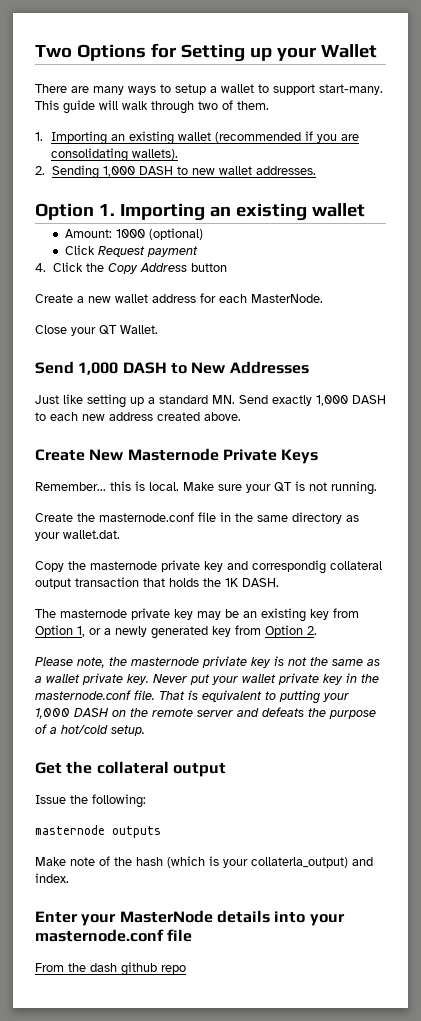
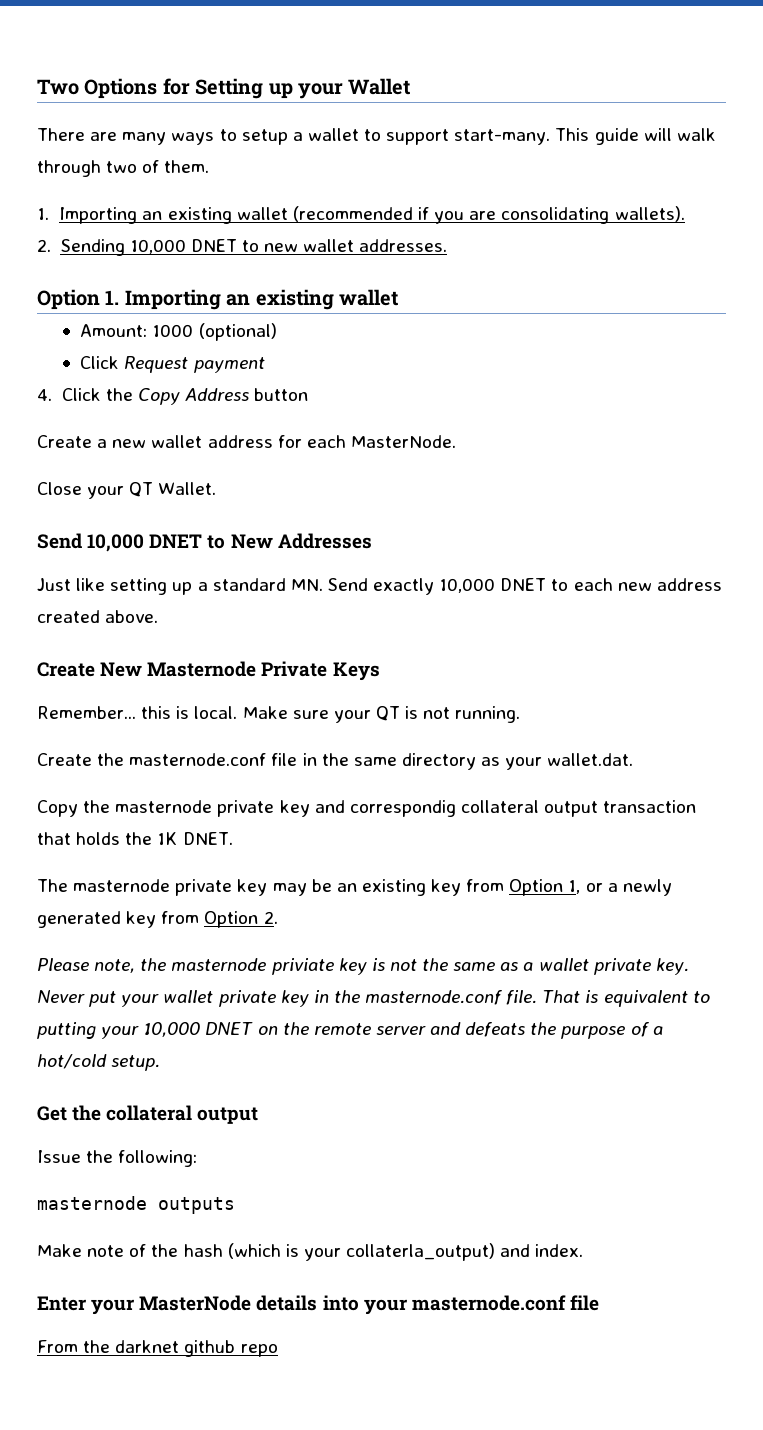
- 2. Sending 1,000 DASH to new wallet addresses.
+ 2. Sending 10,000 DNET to new wallet addresses.
- Send 1,000 DASH to New Addresses
+ Send 10,000 DNET to New Addresses
- Just like setting up a standard MN. Send exactly 1,000 DASH to each new address created above.
+ Just like setting up a standard MN. Send exactly 10,000 DNET to each new address created above.
- Copy the masternode private key and correspondig collateral output transaction that holds the 1K DASH.
+ Copy the masternode private key and correspondig collateral output transaction that holds the 1K DNET.
- That is equivalent to putting your 1,000 DASH on the remote server and defeats the purpose of a hot/cold setup.
+ That is equivalent to putting your 10,000 DNET on the remote server and defeats the purpose of a hot/cold setup.
- From the dash github repo
+ From the darknet github repo

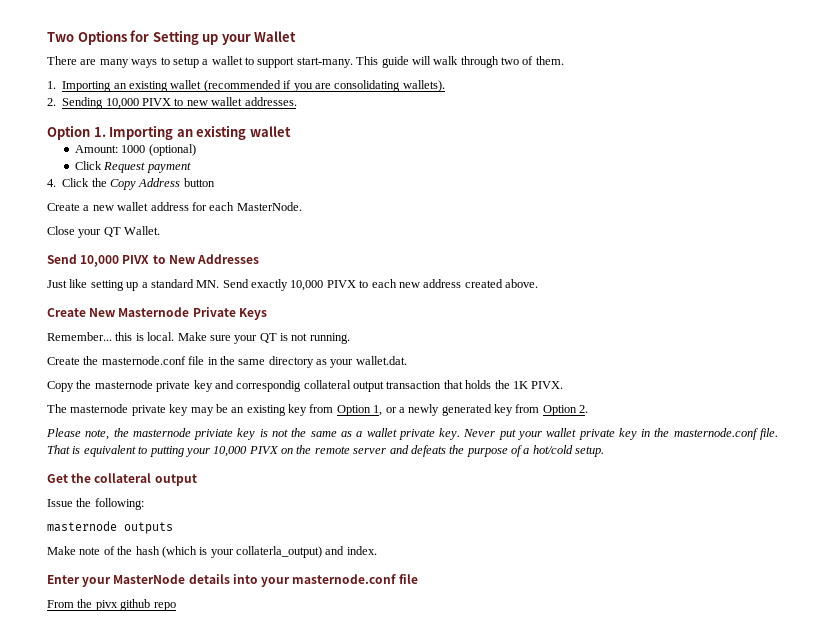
- 2. Sending 10,000 DNET to new wallet addresses.
+ 2. Sending 10,000 PIVX to new wallet addresses.
- Send 10,000 DNET to New Addresses
+ Send 10,000 PIVX to New Addresses
- Just like setting up a standard MN. Send exactly 10,000 DNET to each new address created above.
+ Just like setting up a standard MN. Send exactly 10,000 PIVX to each new address created above.
- Copy the masternode private key and correspondig collateral output transaction that holds the 1K DNET.
+ Copy the masternode private key and correspondig collateral output transaction that holds the 1K PIVX.
- That is equivalent to putting your 10,000 DNET on the remote server and defeats the purpose of a hot/cold setup.
+ That is equivalent to putting your 10,000 PIVX on the remote server and defeats the purpose of a hot/cold setup.
- From the darknet github repo
+ From the pivx github repo

